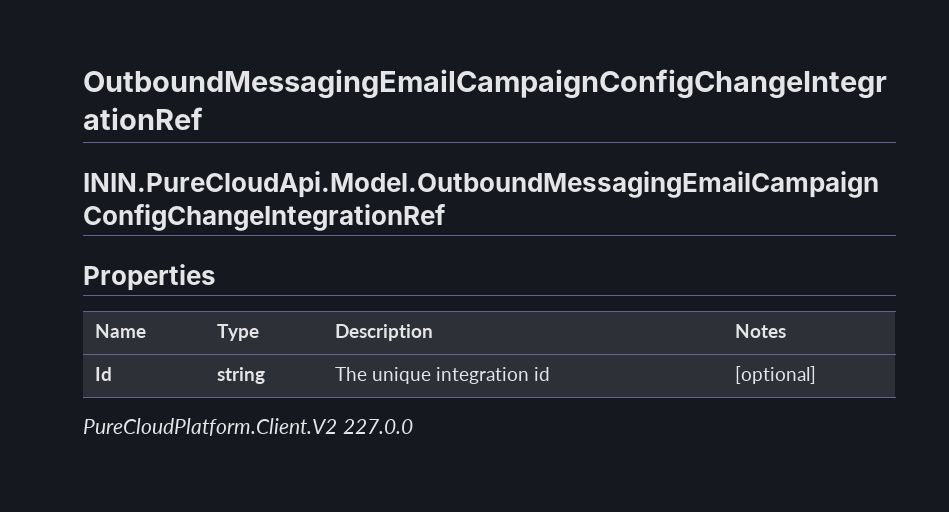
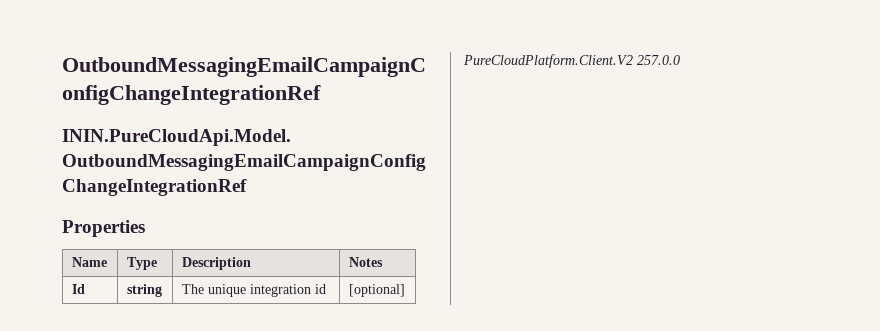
- PureCloudPlatform.Client.V2 227.0.0
+ PureCloudPlatform.Client.V2 257.0.0

